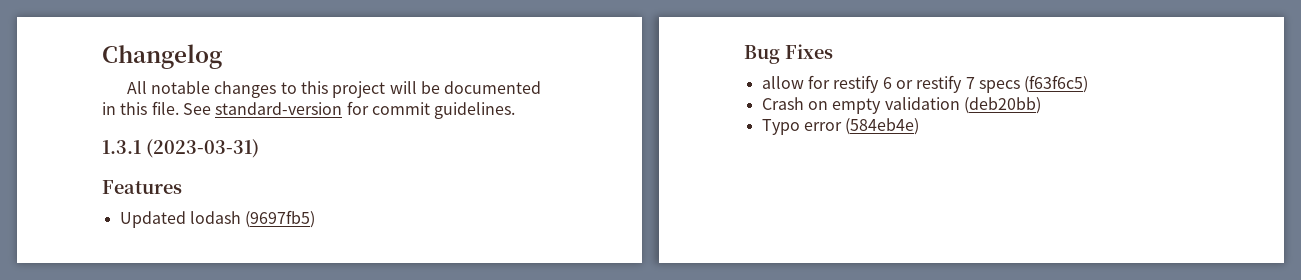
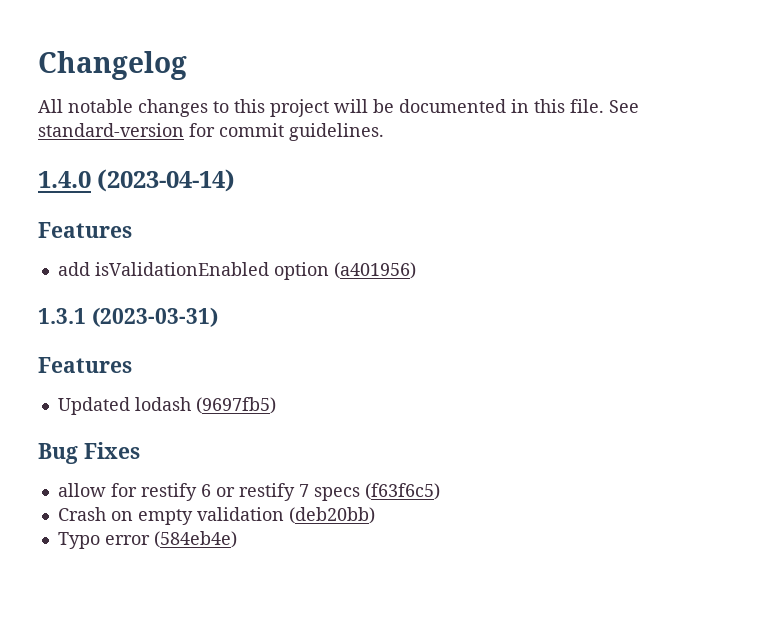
+ 1.4.0 (2023-04-14)
+ Features
+ add isValidationEnabled option (a401956)

